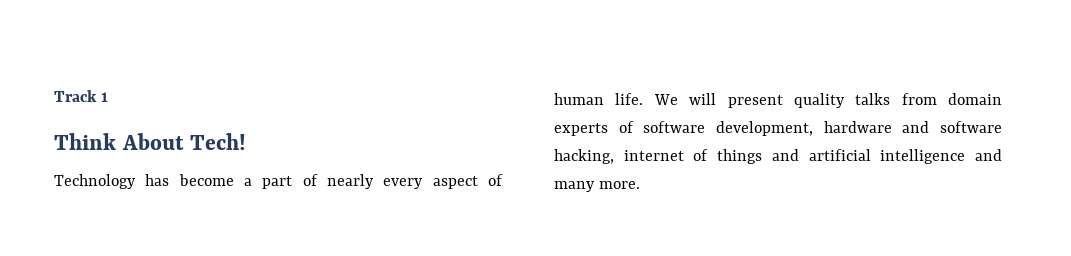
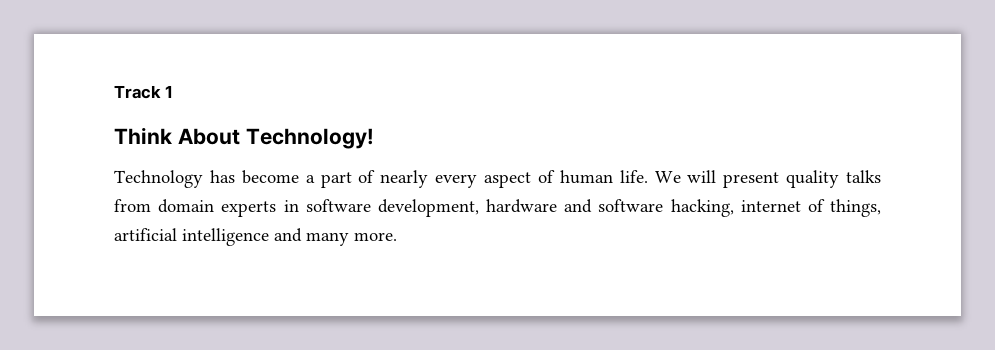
- Think About Tech!
+ Think About Technology!
- We will present quality talks from domain experts of software development, hardware and software hacking, internet of things and artificial intelligence and many more.
+ We will present quality talks from domain experts in software development, hardware and software hacking, internet of things, artificial intelligence and many more.

